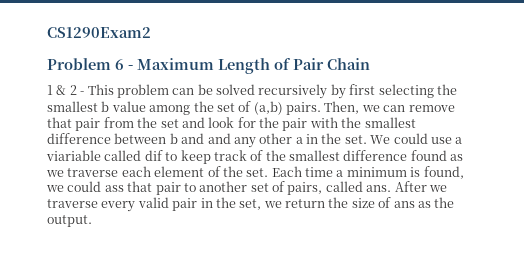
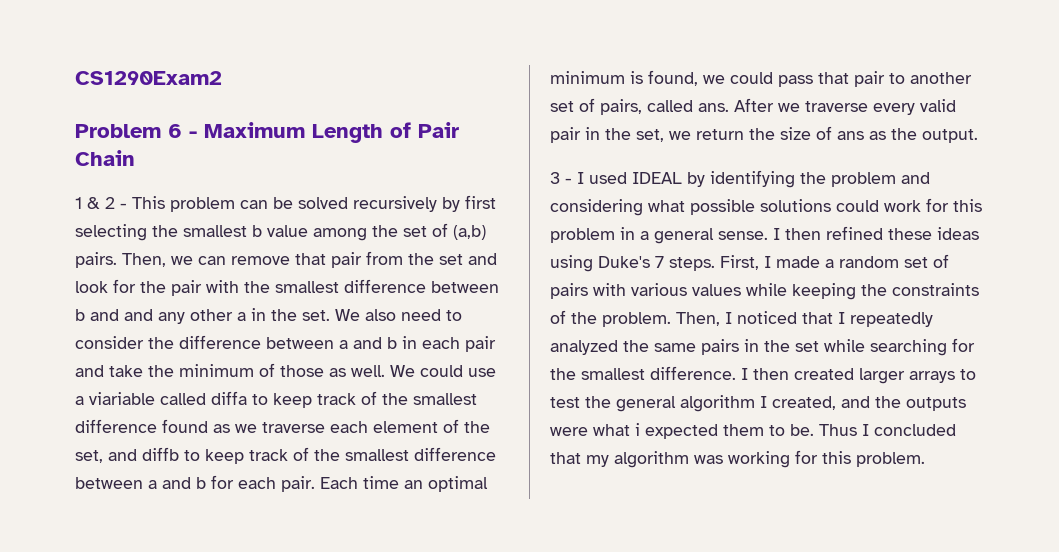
- We could use a viariable called dif to keep track of the smallest difference found as we traverse each element of the set. Each time a minimum is found, we could ass that pair to another set of pairs, called ans.
+ We also need to consider the difference between a and b in each pair and take the minimum of those as well. We could use a viariable called diffa to keep track of the smallest difference found as we traverse each element of the set, and diffb to keep track of the smallest difference between a and b for each pair. Each time an optimal minimum is found, we could pass that pair to another set of pairs, called ans.
+ 3 - I used IDEAL by identifying the problem and considering what possible solutions could work for this problem in a general sense. I then refined these ideas using Duke's 7 steps. First, I made a random set of pairs with various values while keeping the constraints of the problem. Then, I noticed that I repeatedly analyzed the same pairs in the set while searching for the smallest difference. I then created larger arrays to test the general algorithm I created, and the outputs were what i expected them to be. Thus I concluded that my algorithm was working for this problem.

